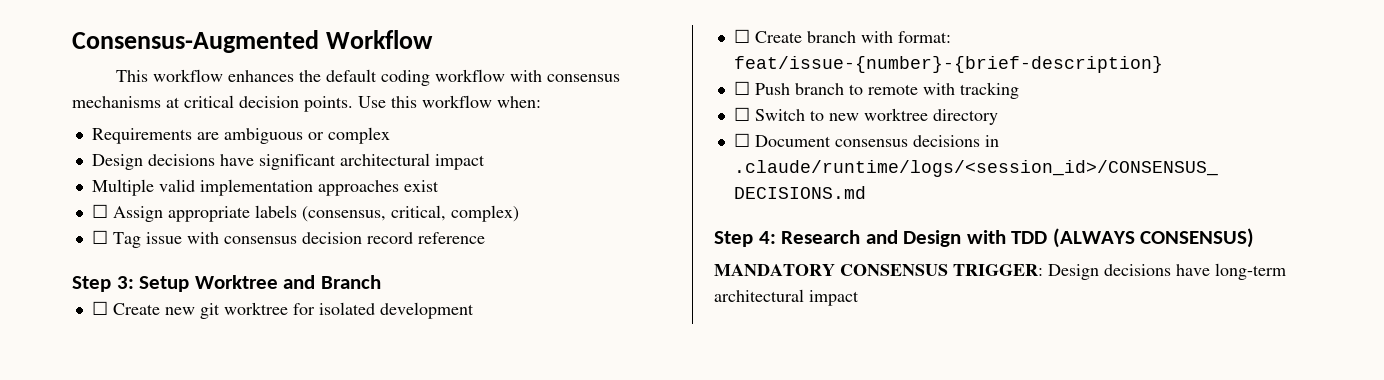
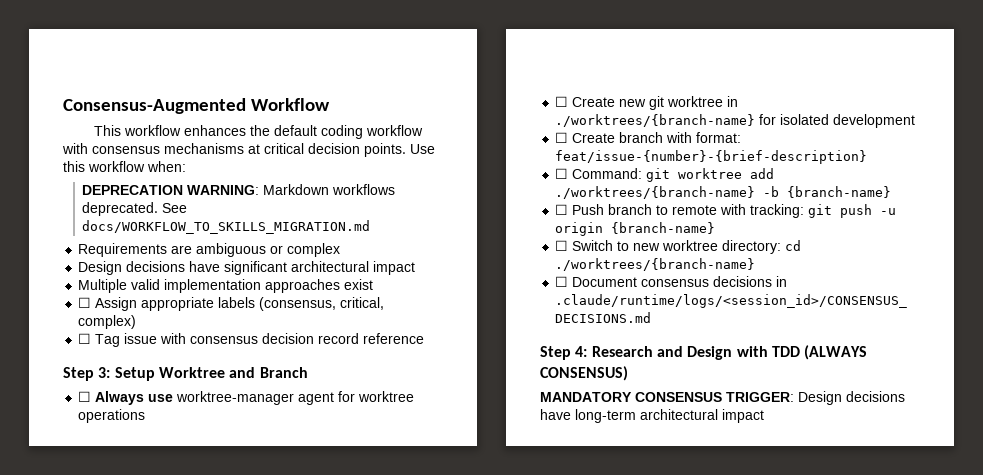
+ DEPRECATION WARNING: Markdown workflows deprecated. See docs/WORKFLOW_TO_SKILLS_MIGRATION.md
+ ☐ Always use worktree-manager agent for worktree operations
- ☐ Create new git worktree for isolated development
+ ☐ Create new git worktree in ./worktrees/{branch-name} for isolated development
+ ☐ Command: git worktree add ./worktrees/{branch-name} -b {branch-name}
- ☐ Push branch to remote with tracking
+ ☐ Push branch to remote with tracking: git push -u origin {branch-name}
- ☐ Switch to new worktree directory
+ ☐ Switch to new worktree directory: cd ./worktrees/{branch-name}

